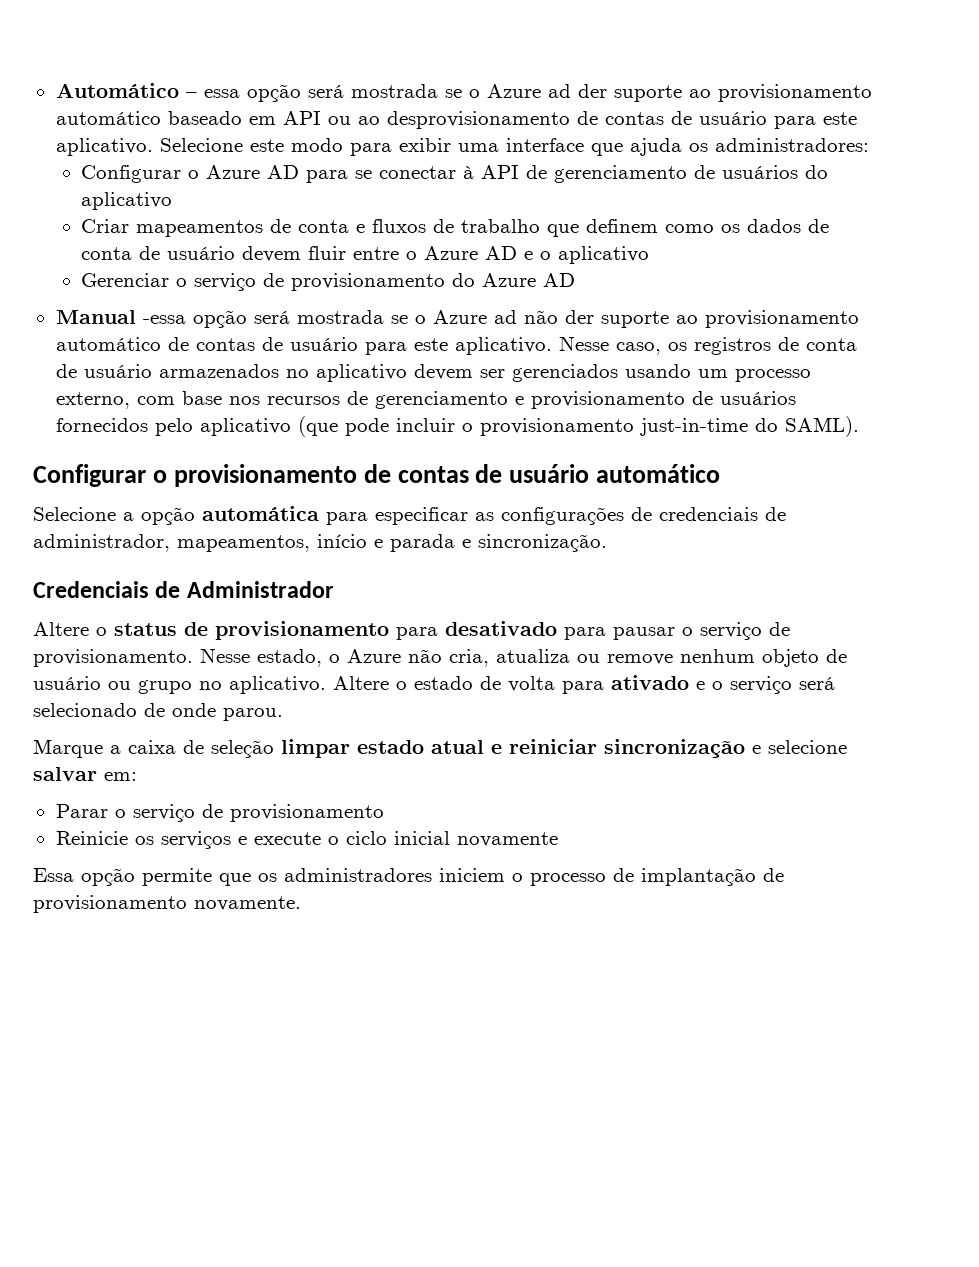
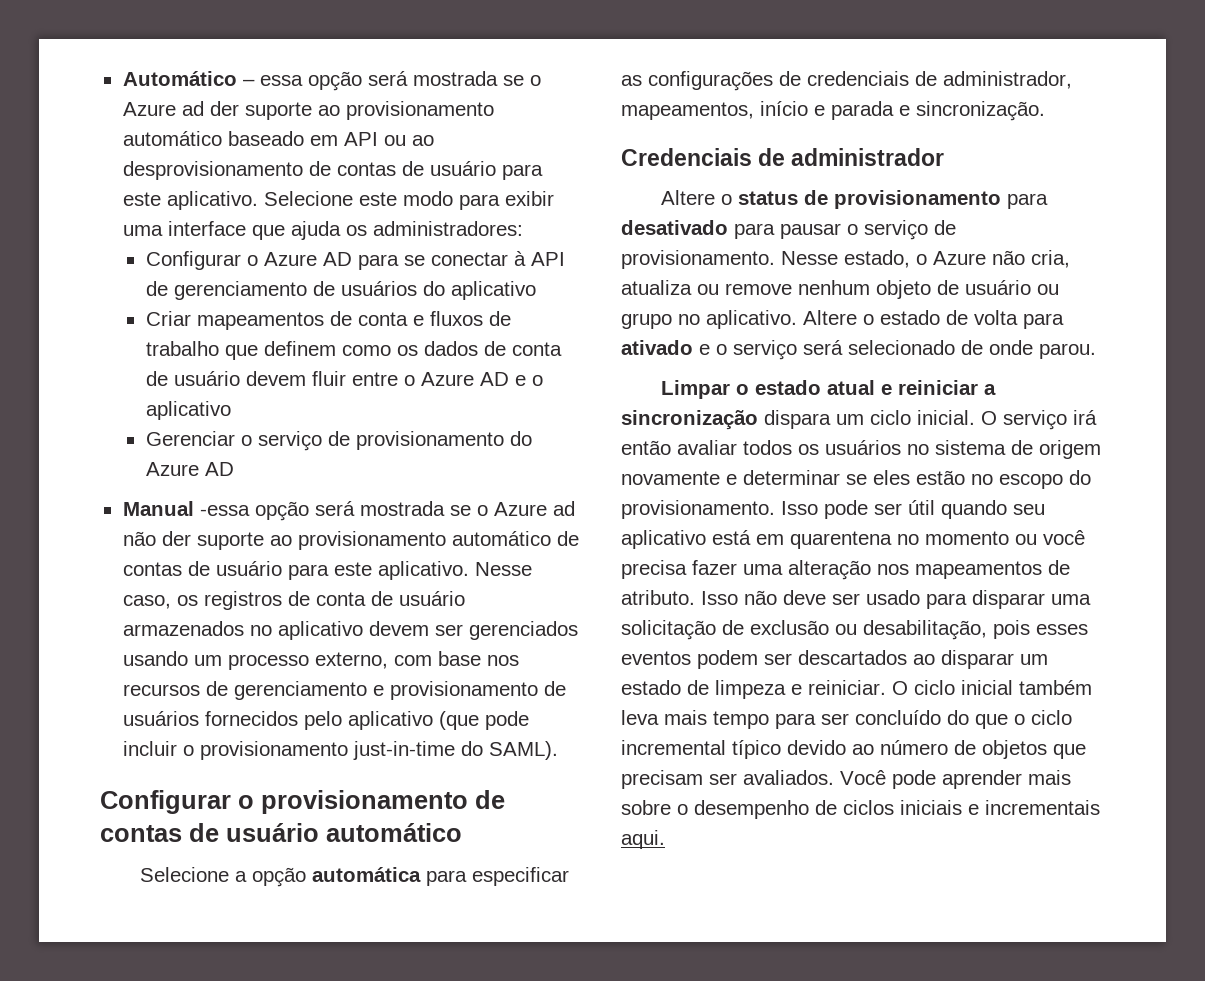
- Credenciais de Administrador
+ Credenciais de administrador
- Marque a caixa de seleção limpar estado atual e reiniciar sincronização e selecione salvar em:
- Parar o serviço de provisionamento
- Reinicie os serviços e execute o ciclo inicial novamente
- Essa opção permite que os administradores iniciem o processo de implantação de provisionamento novamente.
+ Limpar o estado atual e reiniciar a sincronização dispara um ciclo inicial. O serviço irá então avaliar todos os usuários no sistema de origem novamente e determinar se eles estão no escopo do provisionamento. Isso pode ser útil quando seu aplicativo está em quarentena no momento ou você precisa fazer uma alteração nos mapeamentos de atributo. Isso não deve ser usado para disparar uma solicitação de exclusão ou desabilitação, pois esses eventos podem ser descartados ao disparar um estado de limpeza e reiniciar. O ciclo inicial também leva mais tempo para ser concluído do que o ciclo incremental típico devido ao número de objetos que precisam ser avaliados. Você pode aprender mais sobre o desempenho de ciclos iniciais e incrementais aqui.

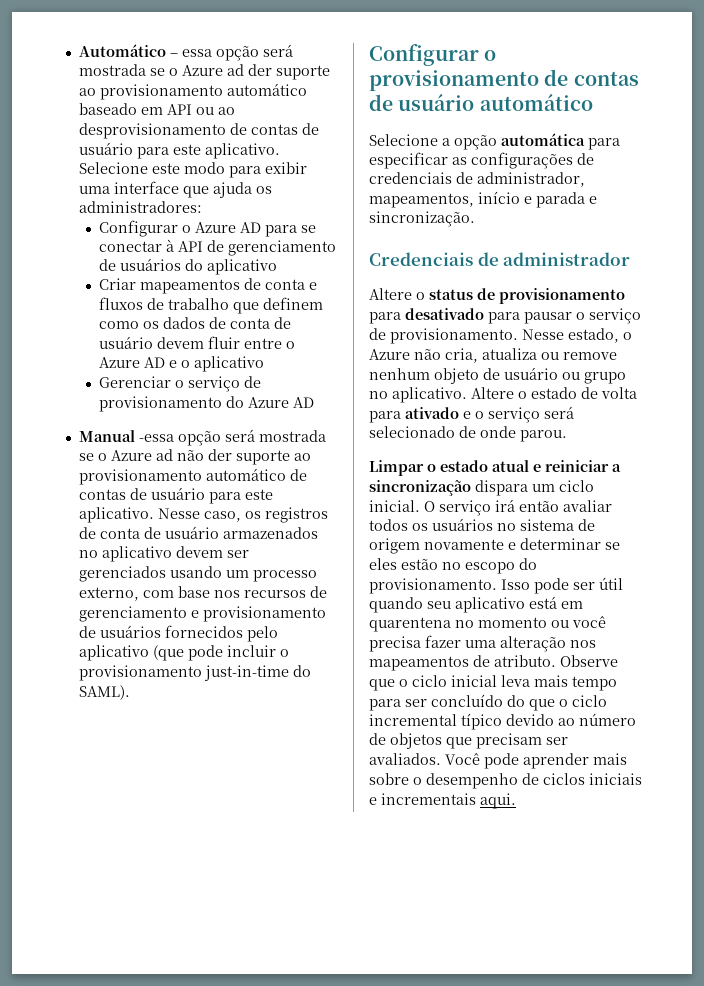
- Isso não deve ser usado para disparar uma solicitação de exclusão ou desabilitação, pois esses eventos podem ser descartados ao disparar um estado de limpeza e reiniciar. O ciclo inicial também leva mais tempo para ser concluído do que o ciclo incremental típico devido ao número de objetos que precisam ser avaliados.
+ Observe que o ciclo inicial leva mais tempo para ser concluído do que o ciclo incremental típico devido ao número de objetos que precisam ser avaliados.

